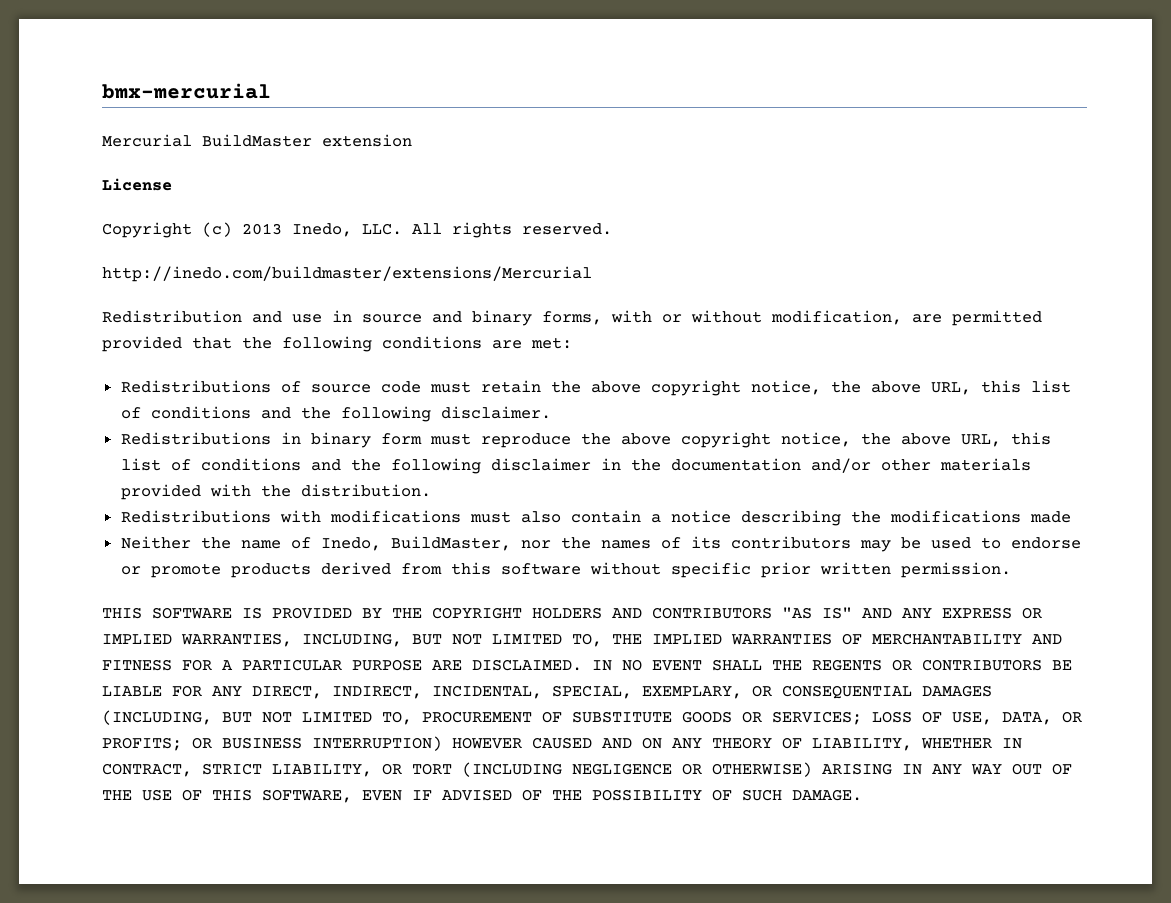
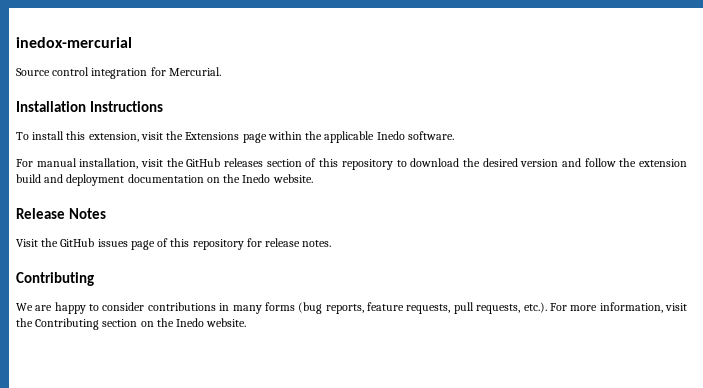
- bmx-mercurial
- Mercurial BuildMaster extension
- License
- Copyright (c) 2013 Inedo, LLC. All rights reserved.
- http://inedo.com/buildmaster/extensions/Mercurial
- Redistribution and use in source and binary forms, with or without modification, are permitted provided that the following conditions are met:
- Redistributions of source code must retain the above copyright notice, the above URL, this list of conditions and the following disclaimer.
- Redistributions in binary form must reproduce the above copyright notice, the above URL, this list of conditions and the following disclaimer in the documentation and/or other materials provided with the distribution.
- Redistributions with modifications must also contain a notice describing the modifications made
- Neither the name of Inedo, BuildMaster, nor the names of its contributors may be used to endorse or promote products derived from this software without specific prior written permission.
- THIS SOFTWARE IS PROVIDED BY THE COPYRIGHT HOLDERS AND CONTRIBUTORS "AS IS" AND ANY EXPRESS OR IMPLIED WARRANTIES, INCLUDING, BUT NOT LIMITED TO, THE IMPLIED WARRANTIES OF MERCHANTABILITY AND FITNESS FOR A PARTICULAR PURPOSE ARE DISCLAIMED. IN NO EVENT SHALL THE REGENTS OR CONTRIBUTORS BE LIABLE FOR ANY DIRECT, INDIRECT, INCIDENTAL, SPECIAL, EXEMPLARY, OR CONSEQUENTIAL DAMAGES (INCLUDING, BUT NOT LIMITED TO, PROCUREMENT OF SUBSTITUTE GOODS OR SERVICES; LOSS OF USE, DATA, OR PROFITS; OR BUSINESS INTERRUPTION) HOWEVER CAUSED AND ON ANY THEORY OF LIABILITY, WHETHER IN CONTRACT, STRICT LIABILITY, OR TORT (INCLUDING NEGLIGENCE OR OTHERWISE) ARISING IN ANY WAY OUT OF THE USE OF THIS SOFTWARE, EVEN IF ADVISED OF THE POSSIBILITY OF SUCH DAMAGE.
+ inedox-mercurial
+ Source control integration for Mercurial.
+ Installation Instructions
+ To install this extension, visit the Extensions page within the applicable Inedo software.
+ For manual installation, visit the GitHub releases section of this repository to download the desired version and follow the extension build and deployment documentation on the Inedo website.
+ Release Notes
+ Visit the GitHub issues page of this repository for release notes.
+ Contributing
+ We are happy to consider contributions in many forms (bug reports, feature requests, pull requests, etc.). For more information, visit the Contributing section on the Inedo website.

